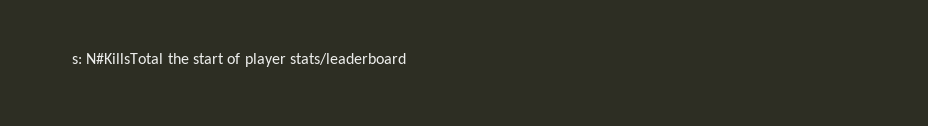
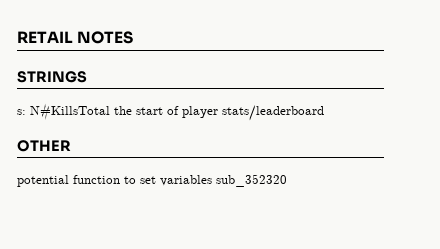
+ RETAIL NOTES
+ STRINGS
+ OTHER
+ potential function to set variables sub_352320

